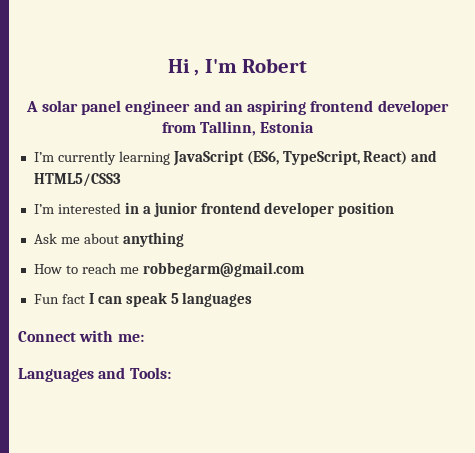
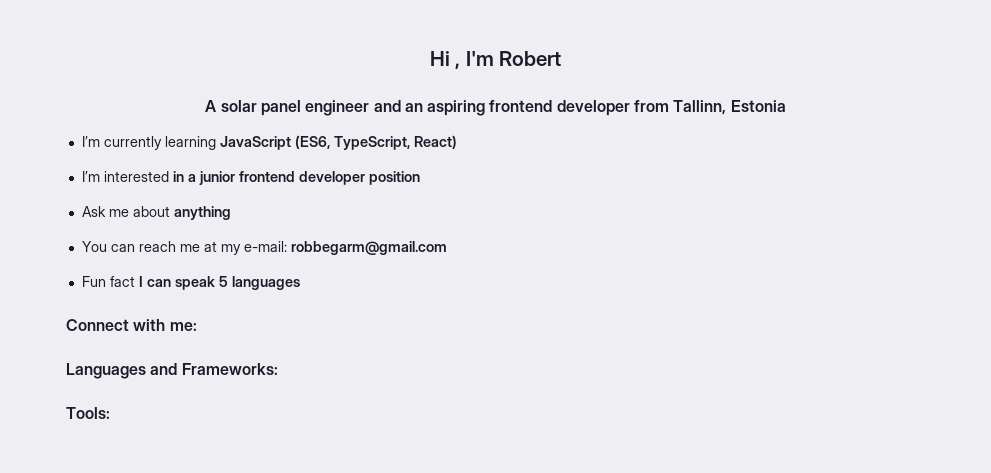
- I’m currently learning JavaScript (ES6, TypeScript, React) and HTML5/CSS3
+ I’m currently learning JavaScript (ES6, TypeScript, React)
- How to reach me robbegarm@gmail.com
+ You can reach me at my e-mail: robbegarm@gmail.com
- Languages and Tools:
+ Languages and Frameworks:
+ Tools:

